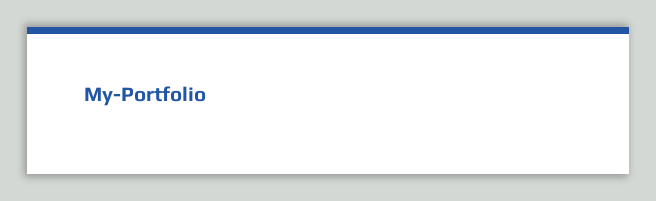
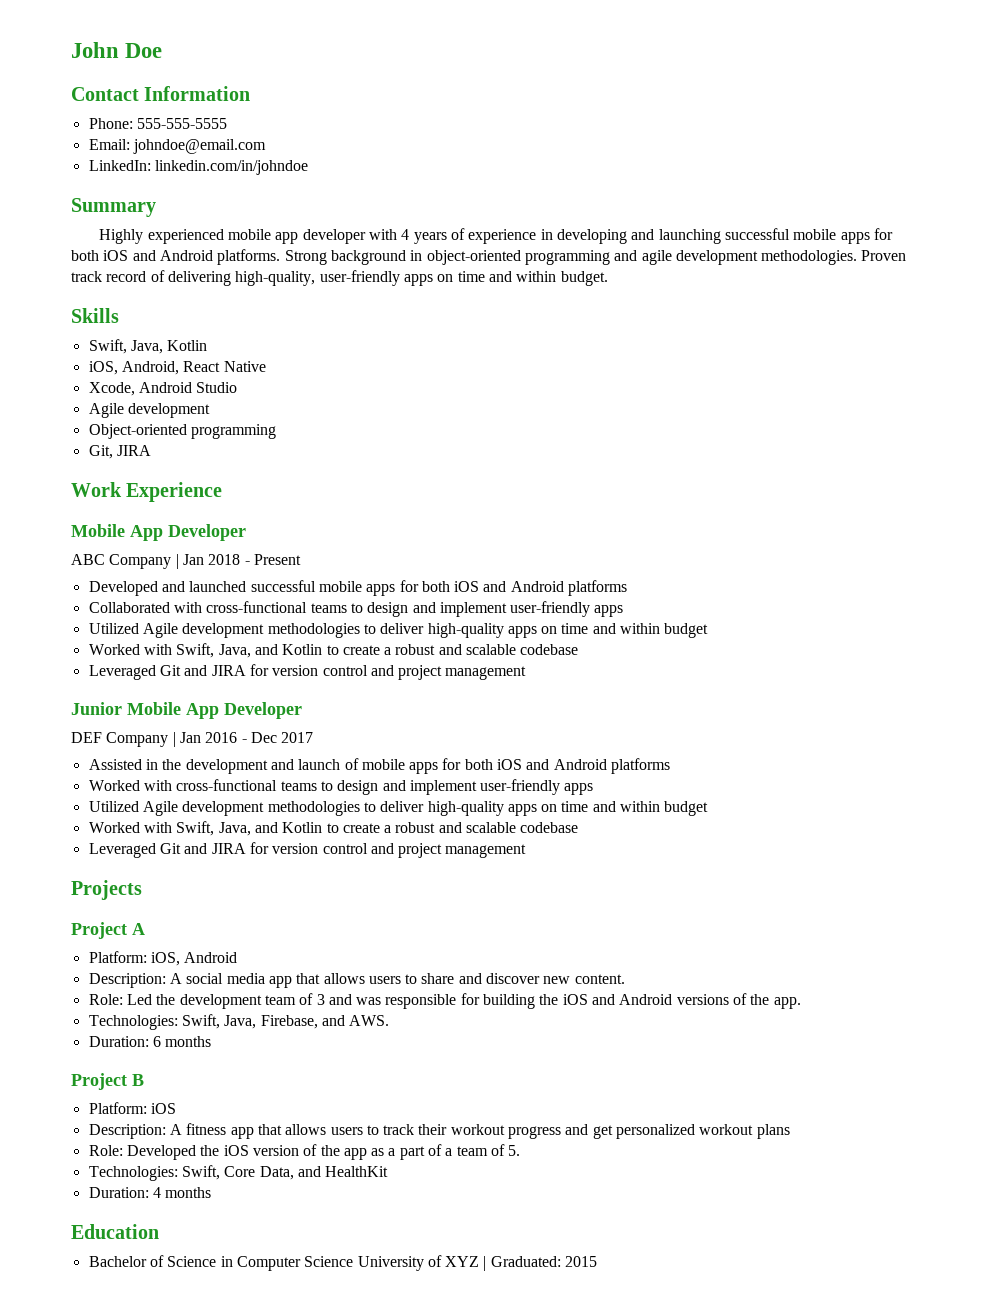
- My-Portfolio
+ John Doe
+ Contact Information
+ Phone: 555-555-5555
+ Email: johndoe@email.com
+ LinkedIn: linkedin.com/in/johndoe
+ Summary
+ Highly experienced mobile app developer with 4 years of experience in developing and launching successful mobile apps for both iOS and Android platforms. Strong background in object-oriented programming and agile development methodologies. Proven track record of delivering high-quality, user-friendly apps on time and within budget.
+ Skills
+ Swift, Java, Kotlin
+ iOS, Android, React Native
+ Xcode, Android Studio
+ Agile development
+ Object-oriented programming
+ Git, JIRA
+ Work Experience
+ Mobile App Developer
+ ABC Company | Jan 2018 - Present
+ Developed and launched successful mobile apps for both iOS and Android platforms
+ Collaborated with cross-functional teams to design and implement user-friendly apps
+ Utilized Agile development methodologies to deliver high-quality apps on time and within budget
+ Worked with Swift, Java, and Kotlin to create a robust and scalable codebase
+ Leveraged Git and JIRA for version control and project management
+ Junior Mobile App Developer
+ DEF Company | Jan 2016 - Dec 2017
+ Assisted in the development and launch of mobile apps for both iOS and Android platforms
+ Worked with cross-functional teams to design and implement user-friendly apps
+ Utilized Agile development methodologies to deliver high-quality apps on time and within budget
+ Worked with Swift, Java, and Kotlin to create a robust and scalable codebase
+ Leveraged Git and JIRA for version control and project management
+ Projects
+ Project A
+ Platform: iOS, Android
+ Description: A social media app that allows users to share and discover new content.
+ Role: Led the development team of 3 and was responsible for building the iOS and Android versions of the app.
+ Technologies: Swift, Java, Firebase, and AWS.
+ Duration: 6 months
+ Project B
+ Platform: iOS
+ Description: A fitness app that allows users to track their workout progress and get personalized workout plans
+ Role: Developed the iOS version of the app as a part of a team of 5.
+ Technologies: Swift, Core Data, and HealthKit
+ Duration: 4 months
+ Education
+ Bachelor of Science in Computer Science University of XYZ | Graduated: 2015

